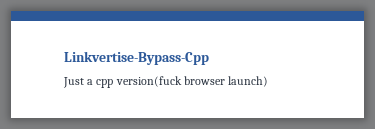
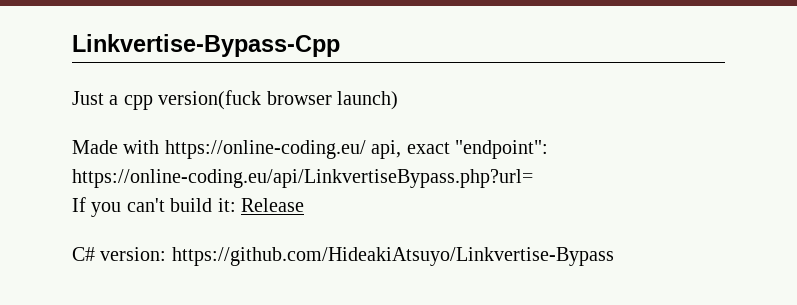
+ Made with https://online-coding.eu/ api, exact "endpoint": https://online-coding.eu/api/LinkvertiseBypass.php?url=
+ If you can't build it: Release
+ C# version: https://github.com/HideakiAtsuyo/Linkvertise-Bypass

